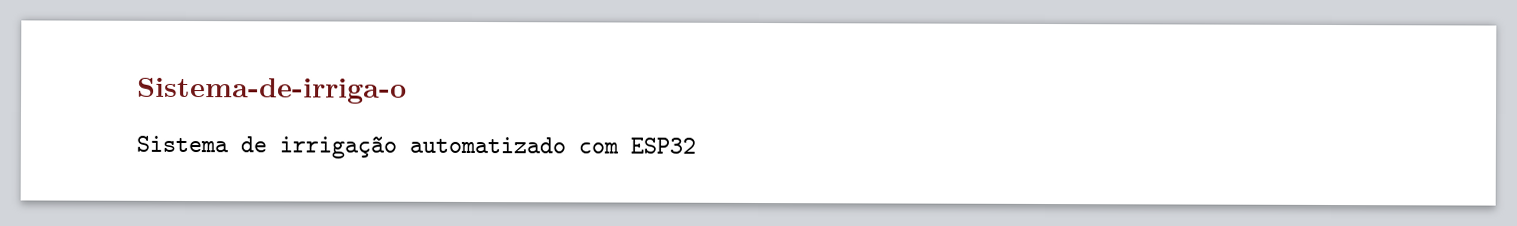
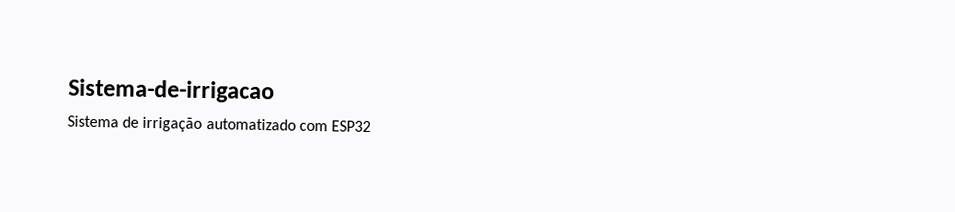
- Sistema-de-irriga-o
+ Sistema-de-irrigacao

